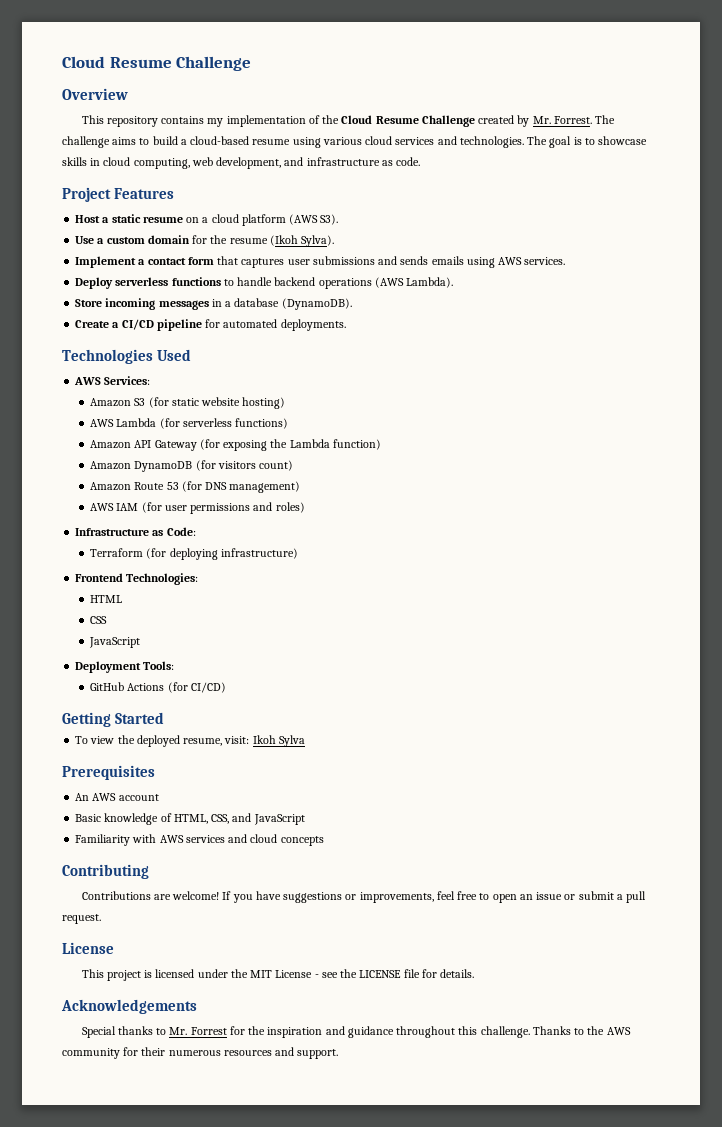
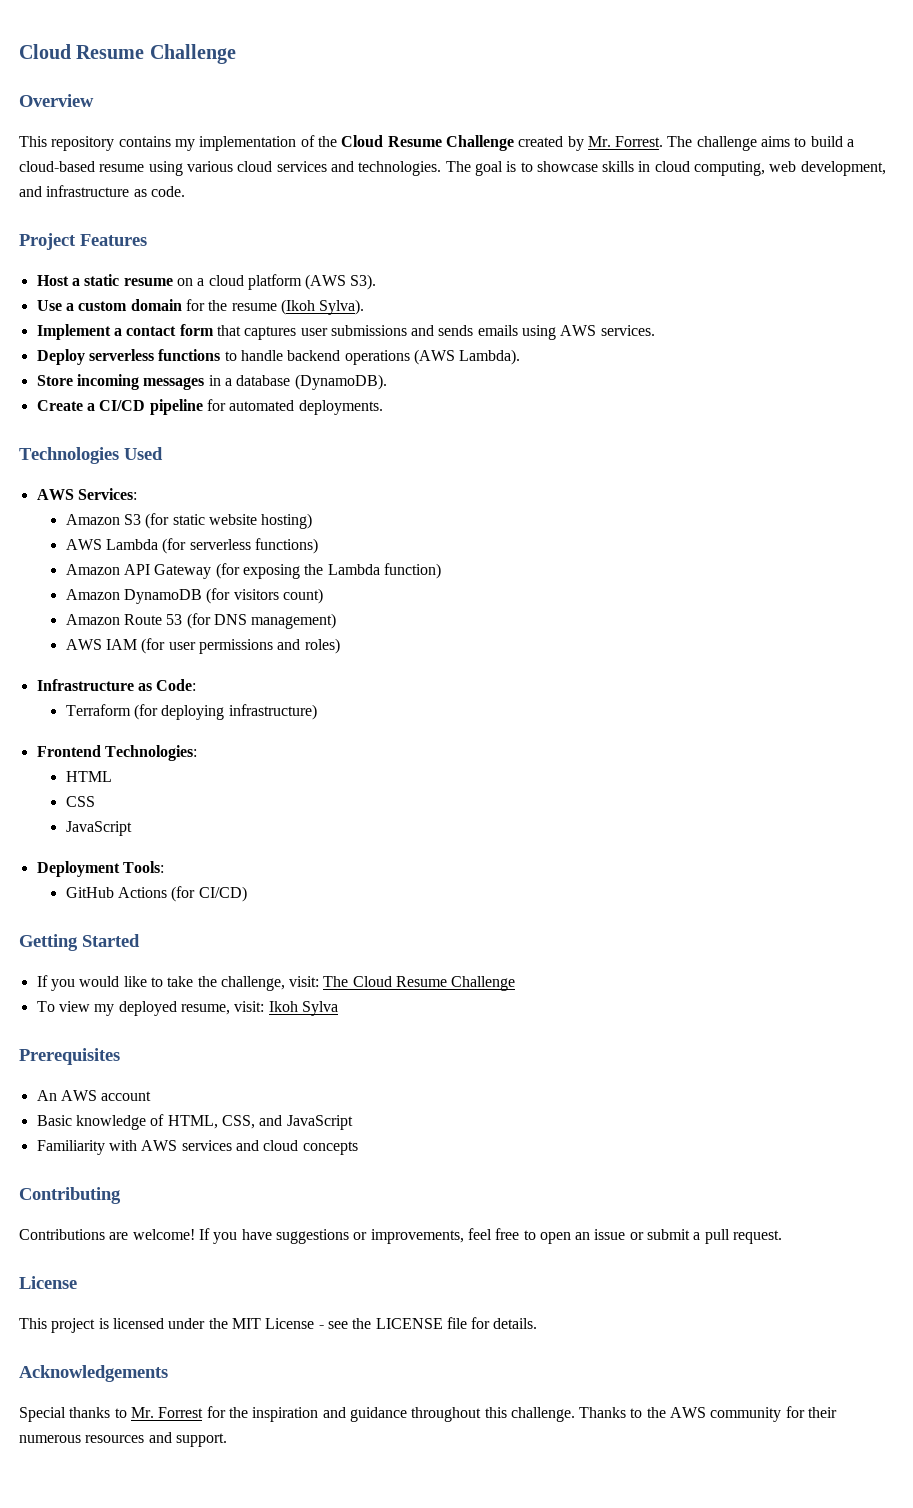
+ If you would like to take the challenge, visit: The Cloud Resume Challenge
- To view the deployed resume, visit: Ikoh Sylva
+ To view my deployed resume, visit: Ikoh Sylva

